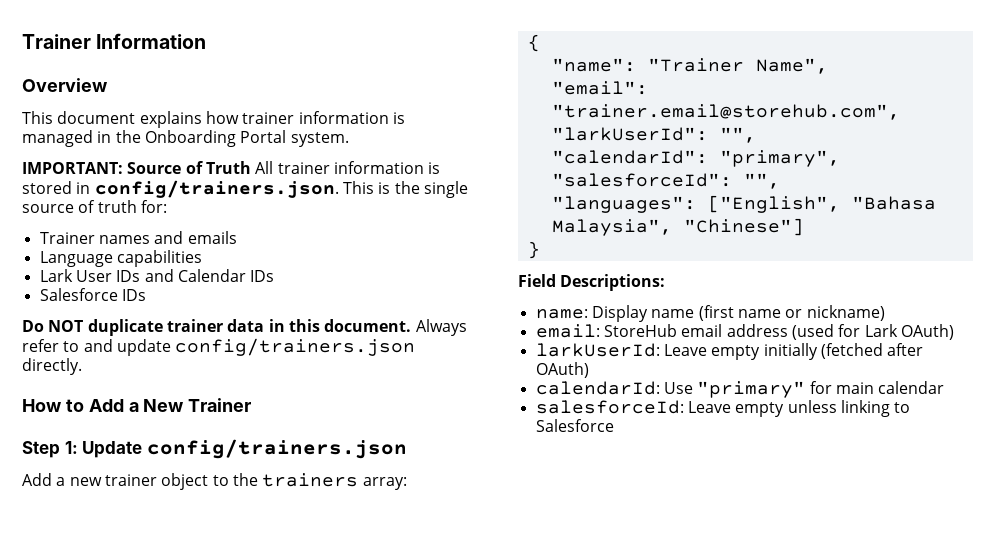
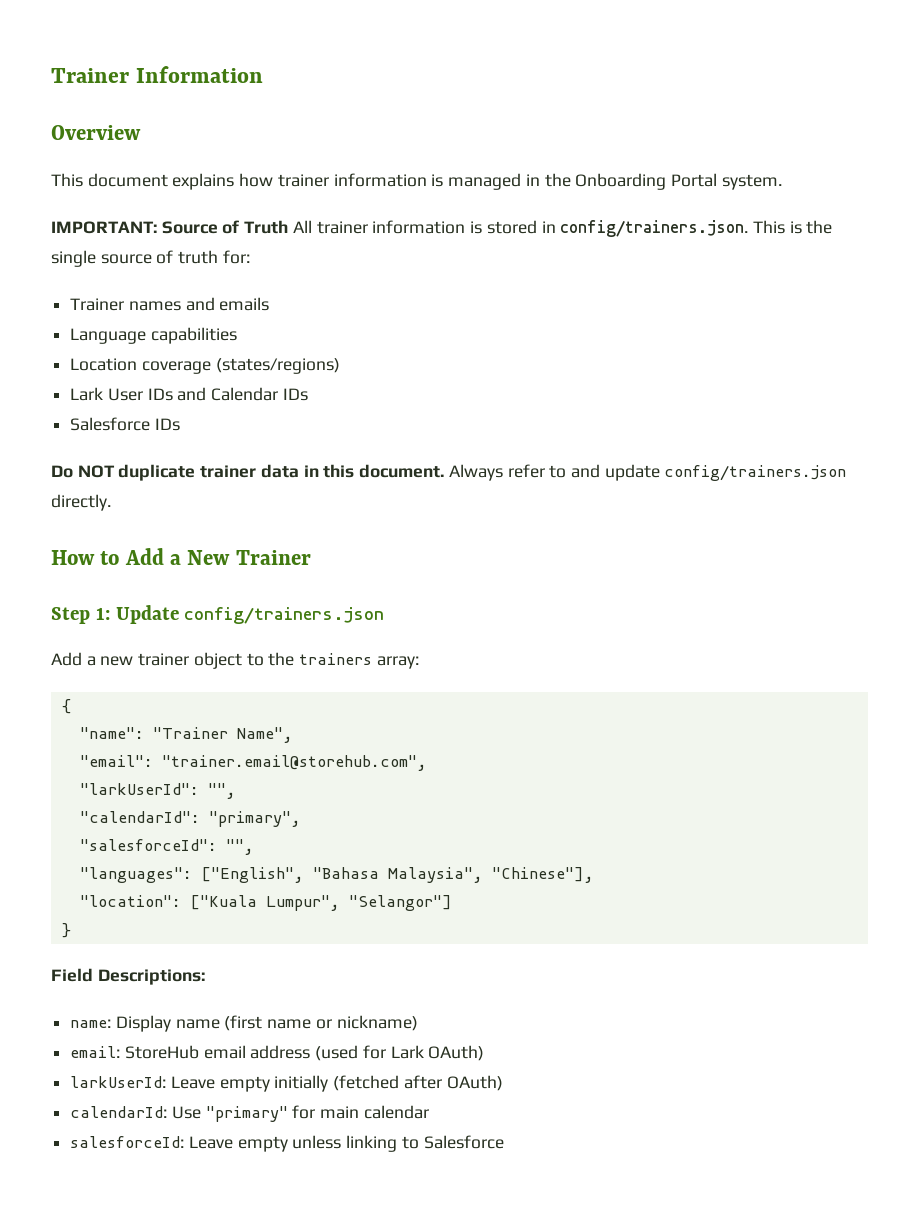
+ Location coverage (states/regions)
- "languages": ["English", "Bahasa Malaysia", "Chinese"]
+ "languages": ["English", "Bahasa Malaysia", "Chinese"],
+ "location": ["Kuala Lumpur", "Selangor"]

